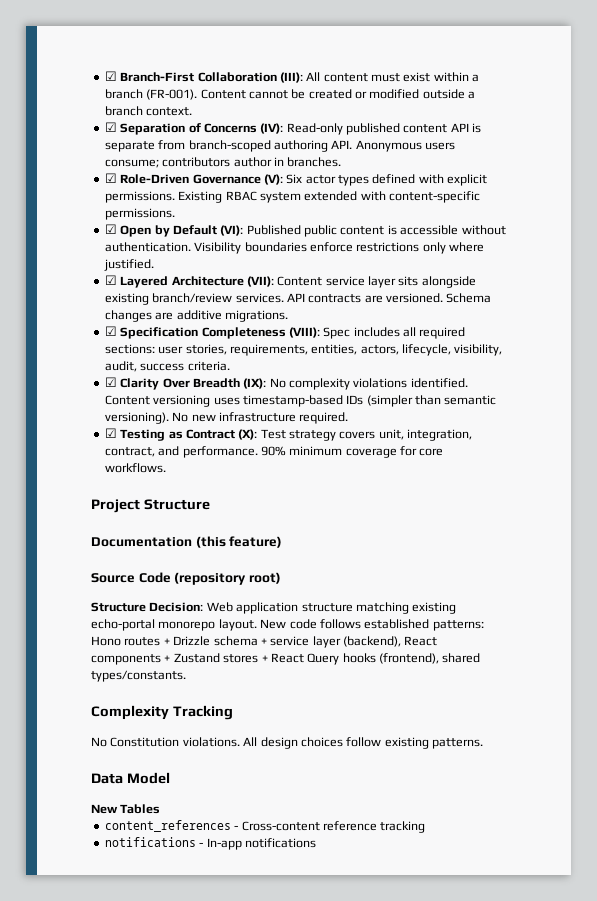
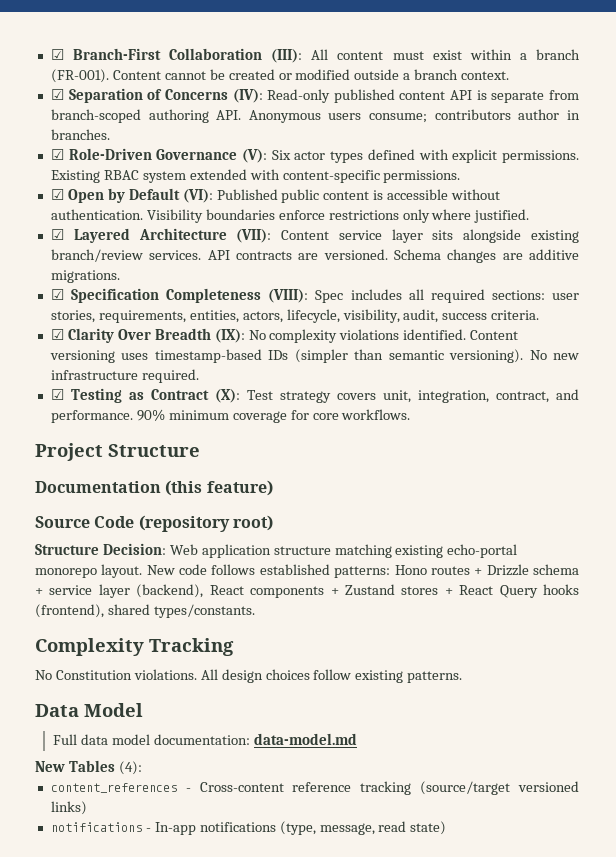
+ Full data model documentation: data-model.md
- New Tables
+ New Tables (4):
- content_references - Cross-content reference tracking
+ content_references - Cross-content reference tracking (source/target versioned links)
- notifications - In-app notifications
+ notifications - In-app notifications (type, message, read state)

